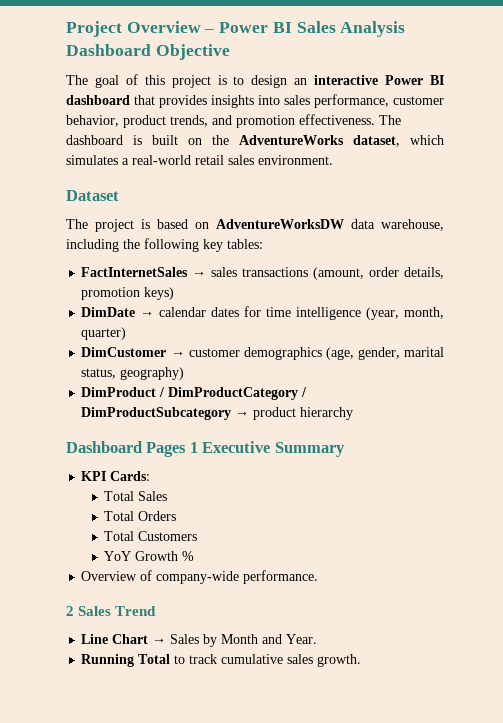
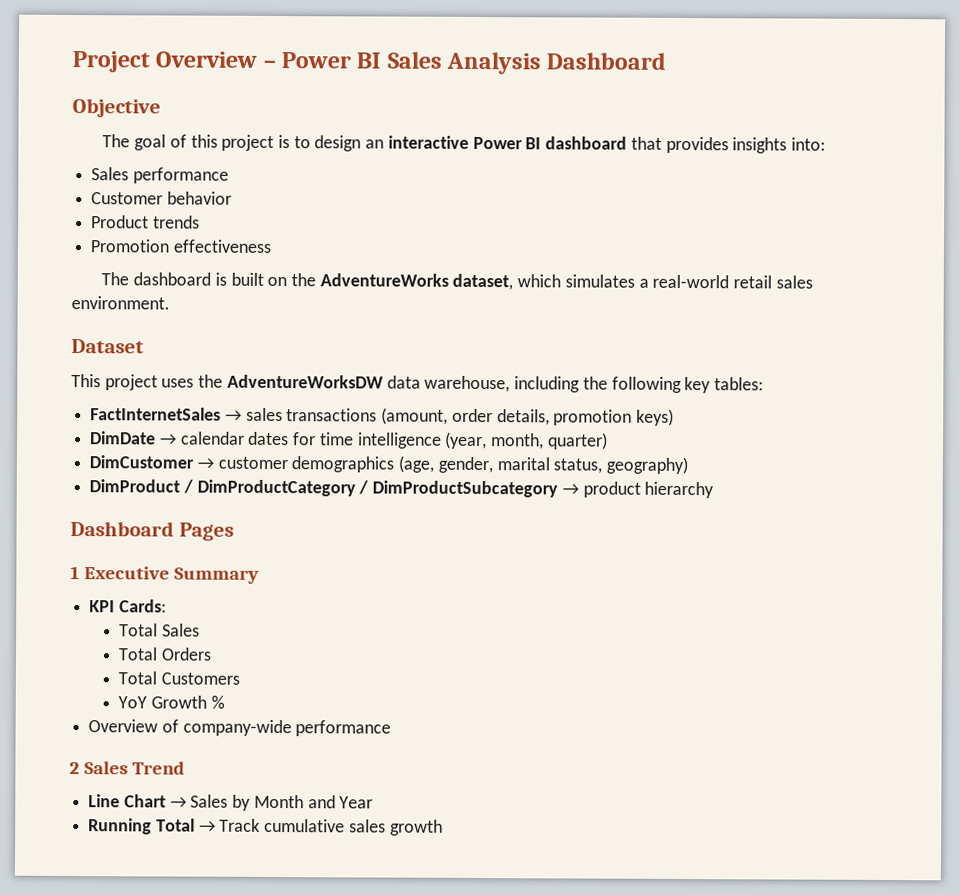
- Project Overview – Power BI Sales Analysis Dashboard Objective
+ Project Overview – Power BI Sales Analysis Dashboard
+ Objective
- The goal of this project is to design an interactive Power BI dashboard that provides insights into sales performance, customer behavior, product trends, and promotion effectiveness. The dashboard is built on the AdventureWorks dataset, which simulates a real-world retail sales environment.
+ The goal of this project is to design an interactive Power BI dashboard that provides insights into:
+ Sales performance
+ Customer behavior
+ Product trends
+ Promotion effectiveness
+ The dashboard is built on the AdventureWorks dataset, which simulates a real-world retail sales environment.
- The project is based on AdventureWorksDW data warehouse, including the following key tables:
+ This project uses the AdventureWorksDW data warehouse, including the following key tables:
- Dashboard Pages 1 Executive Summary
+ Dashboard Pages
+ 1 Executive Summary
- Overview of company-wide performance.
+ Overview of company-wide performance
- Line Chart → Sales by Month and Year.
+ Line Chart → Sales by Month and Year
- Running Total to track cumulative sales growth.
+ Running Total → Track cumulative sales growth

